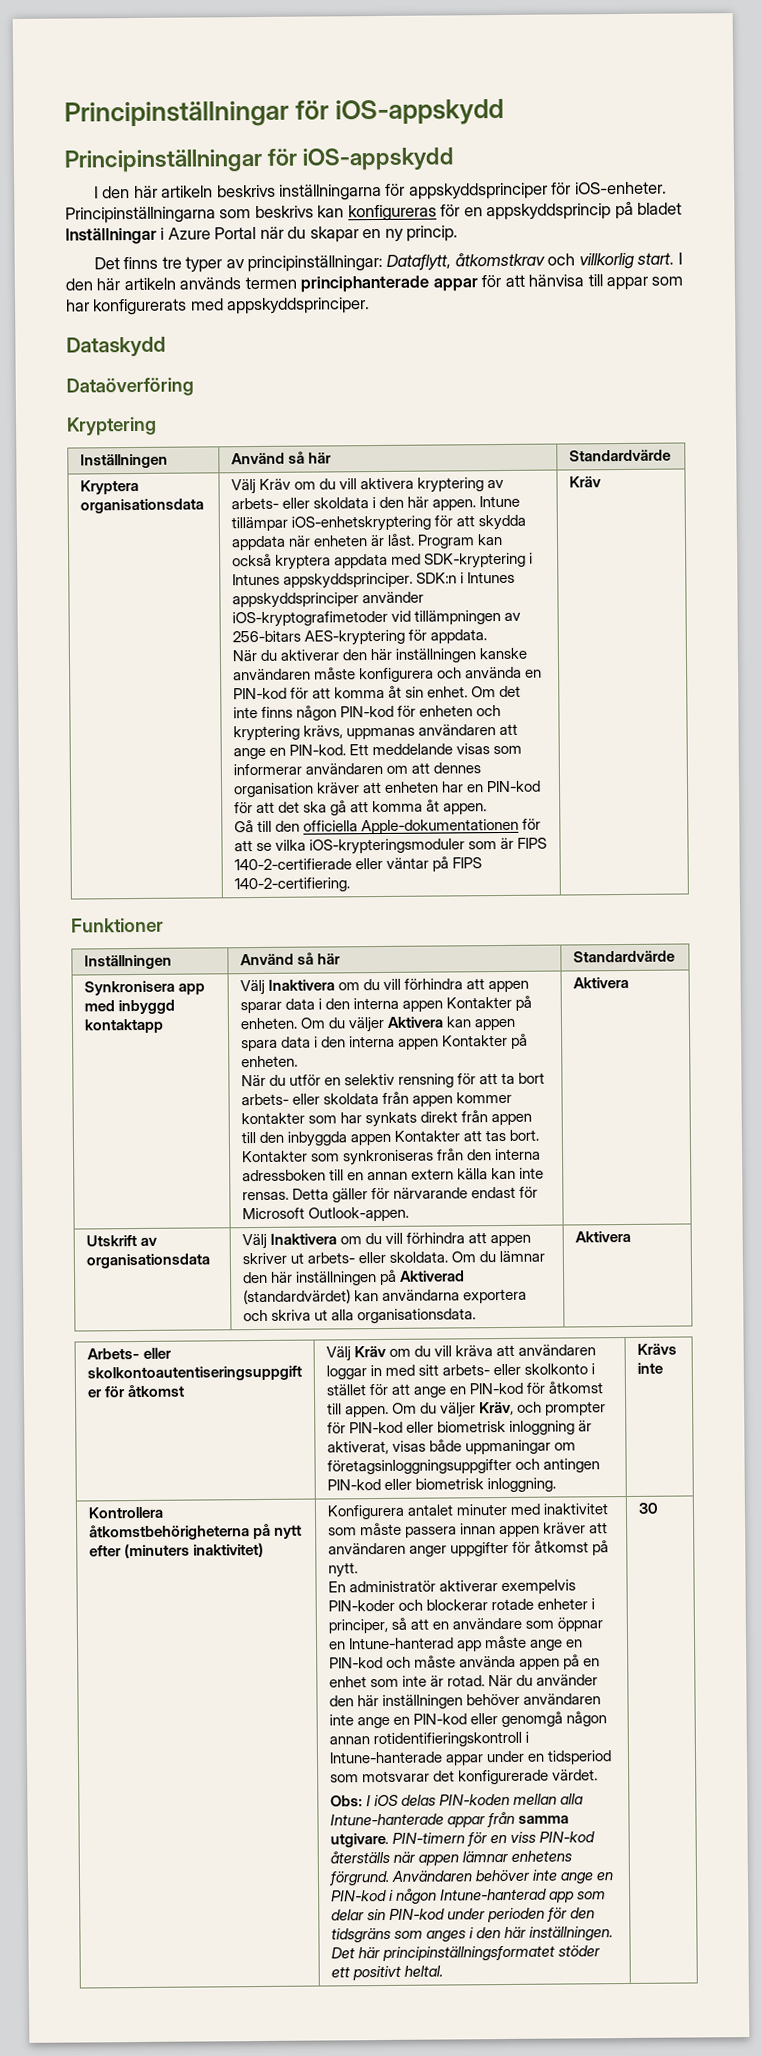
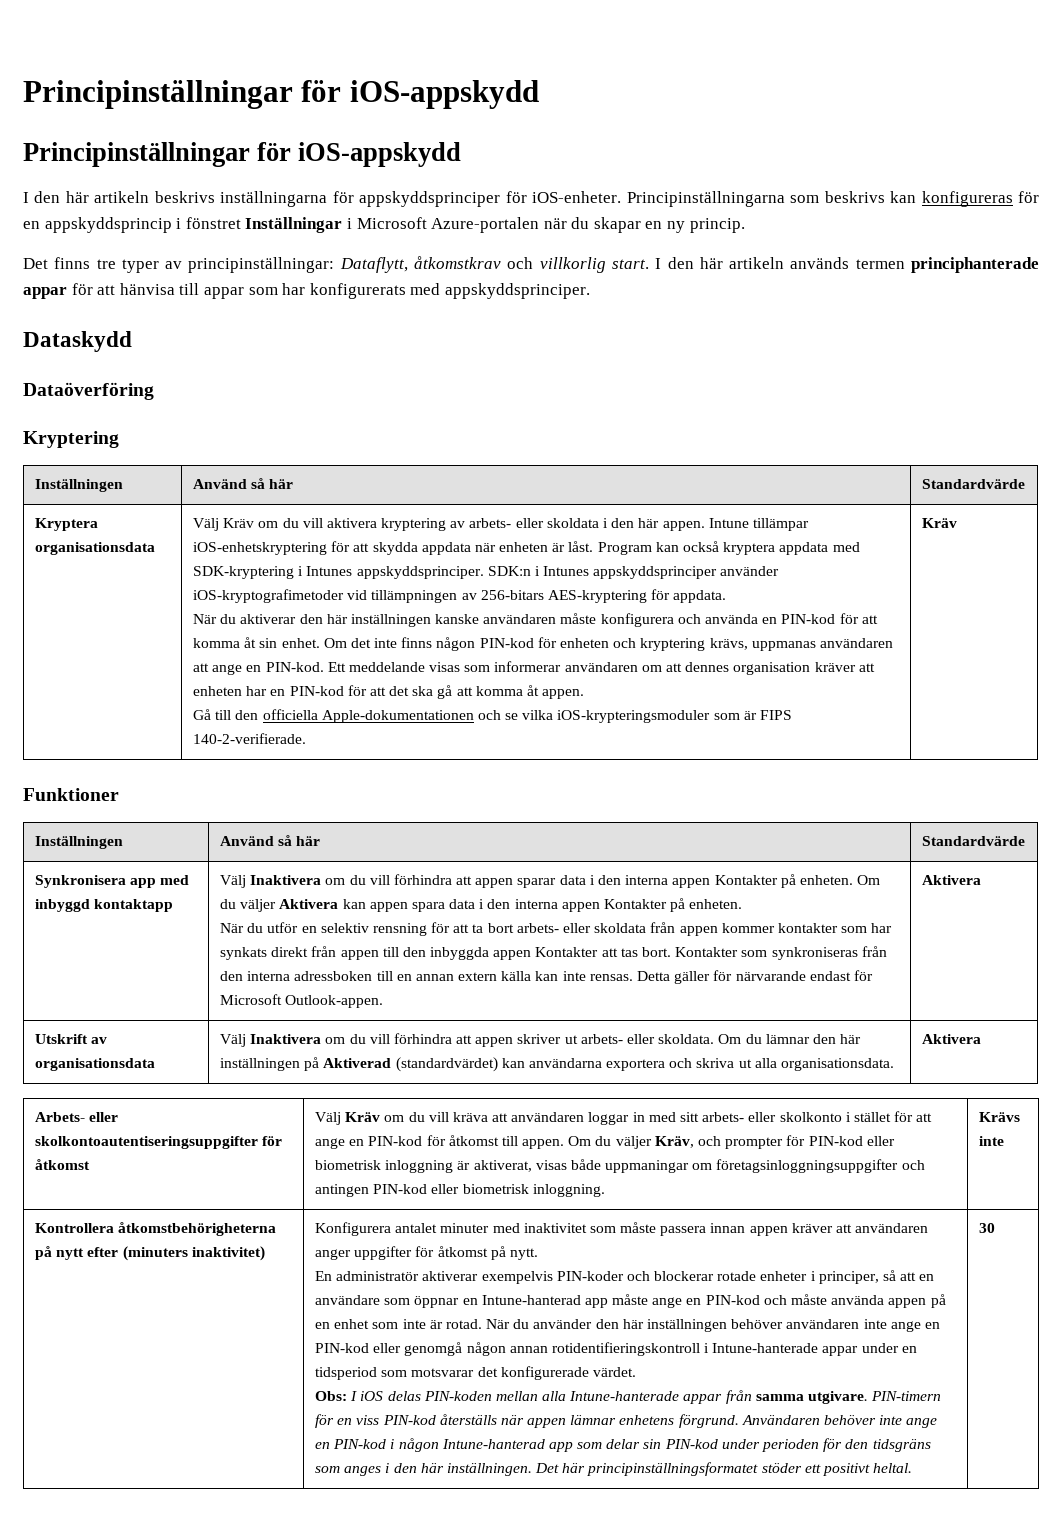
- Principinställningarna som beskrivs kan konfigureras för en appskyddsprincip på bladet Inställningar i Azure Portal när du skapar en ny princip.
+ Principinställningarna som beskrivs kan konfigureras för en appskyddsprincip i fönstret Inställningar i Microsoft Azure-portalen när du skapar en ny princip.
- Gå till den officiella Apple-dokumentationen för att se vilka iOS-krypteringsmoduler som är FIPS 140-2-certifierade eller väntar på FIPS 140-2-certifiering.
+ Gå till den officiella Apple-dokumentationen och se vilka iOS-krypteringsmoduler som är FIPS 140-2-verifierade.

